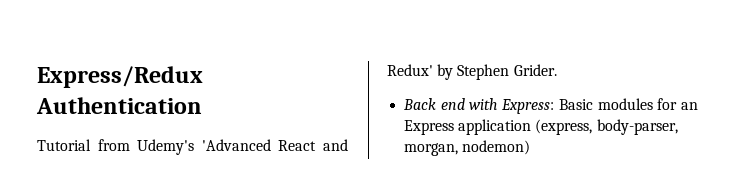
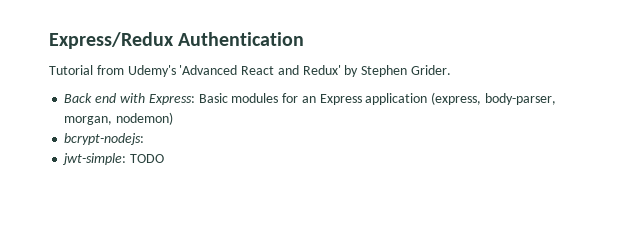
+ bcrypt-nodejs:
+ jwt-simple: TODO

